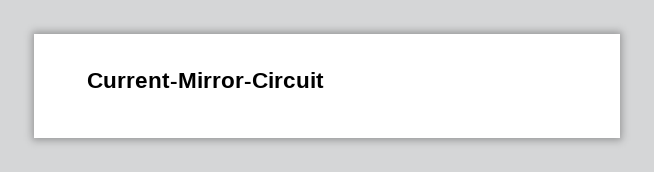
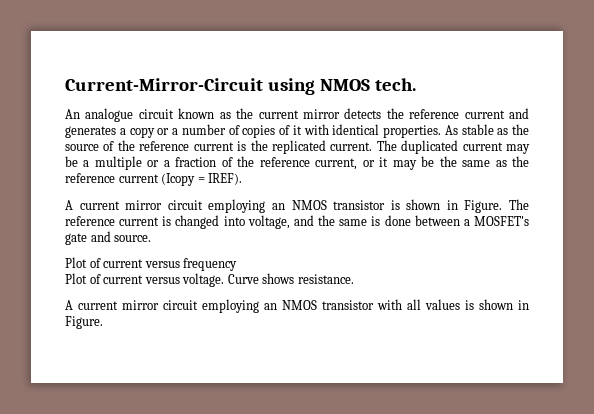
- Current-Mirror-Circuit
+ Current-Mirror-Circuit using NMOS tech.
+ An analogue circuit known as the current mirror detects the reference current and generates a copy or a number of copies of it with identical properties. As stable as the source of the reference current is the replicated current. The duplicated current may be a multiple or a fraction of the reference current, or it may be the same as the reference current (Icopy = IREF).
+ A current mirror circuit employing an NMOS transistor is shown in Figure. The reference current is changed into voltage, and the same is done between a MOSFET's gate and source.
+ Plot of current versus frequency
+ Plot of current versus voltage. Curve shows resistance.
+ A current mirror circuit employing an NMOS transistor with all values is shown in Figure.

